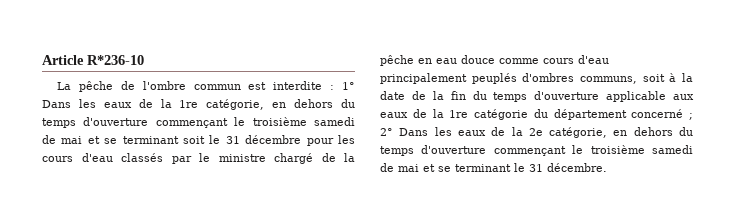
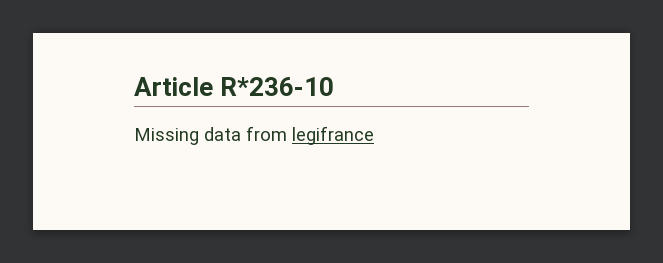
- La pêche de l'ombre commun est interdite : 1° Dans les eaux de la 1re catégorie, en dehors du temps d'ouverture commençant le troisième samedi de mai et se terminant soit le 31 décembre pour les cours d'eau classés par le ministre chargé de la pêche en eau douce comme cours d'eau principalement peuplés d'ombres communs, soit à la date de la fin du temps d'ouverture applicable aux eaux de la 1re catégorie du département concerné ; 2° Dans les eaux de la 2e catégorie, en dehors du temps d'ouverture commençant le troisième samedi de mai et se terminant le 31 décembre.
+ Missing data from legifrance

